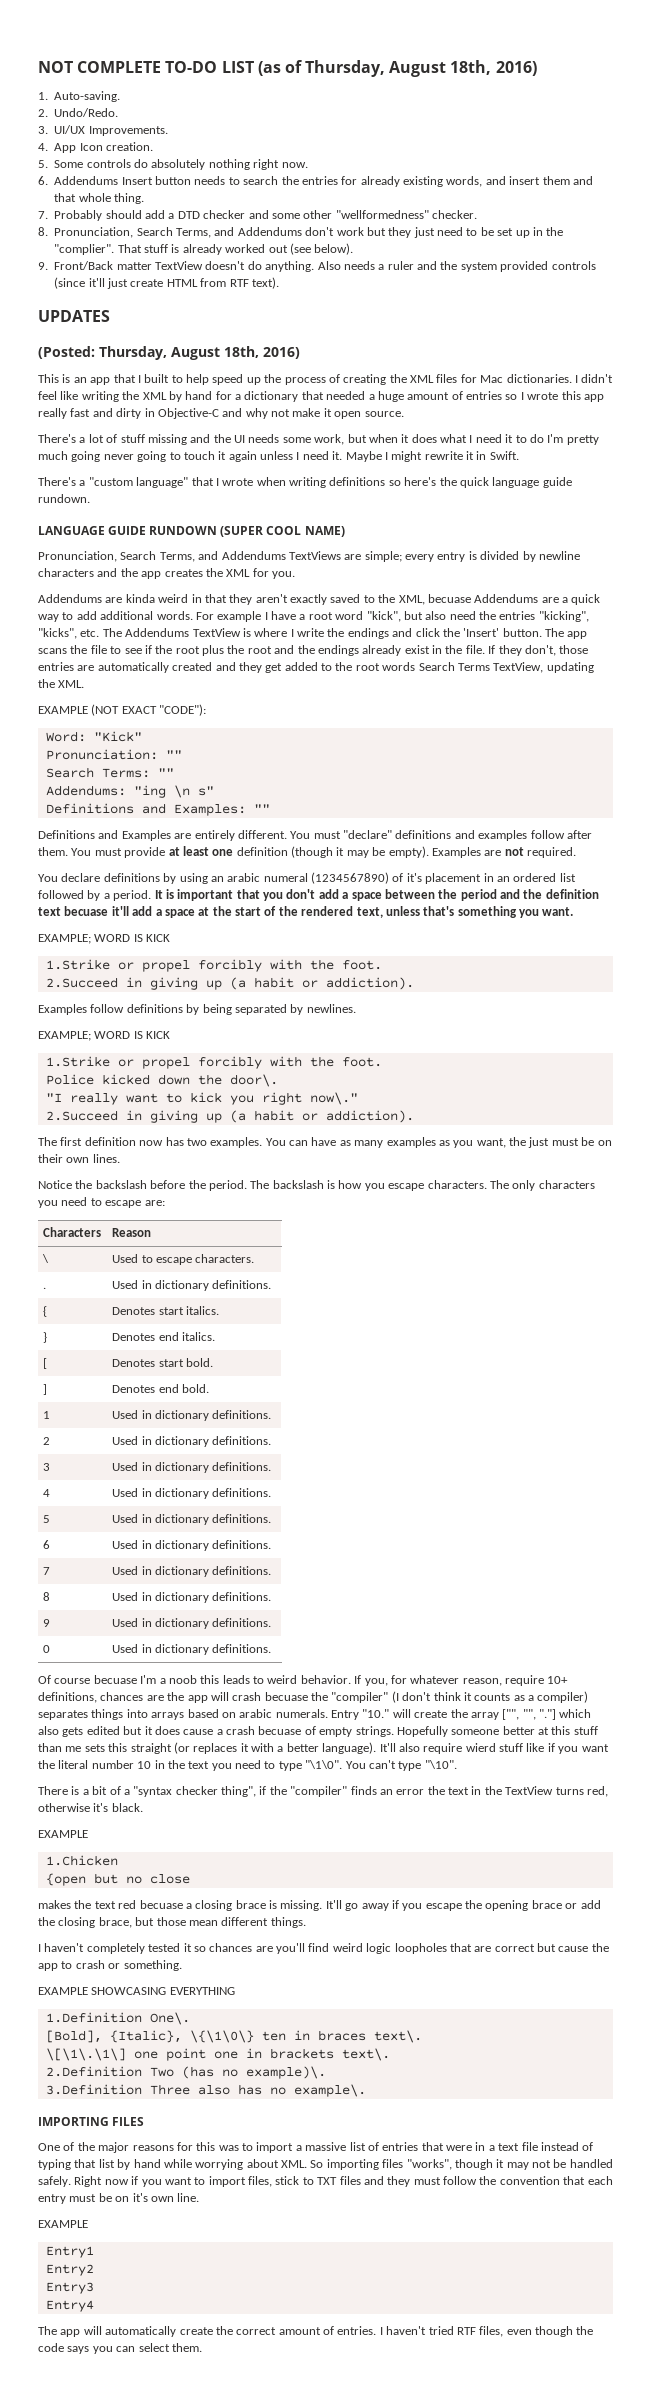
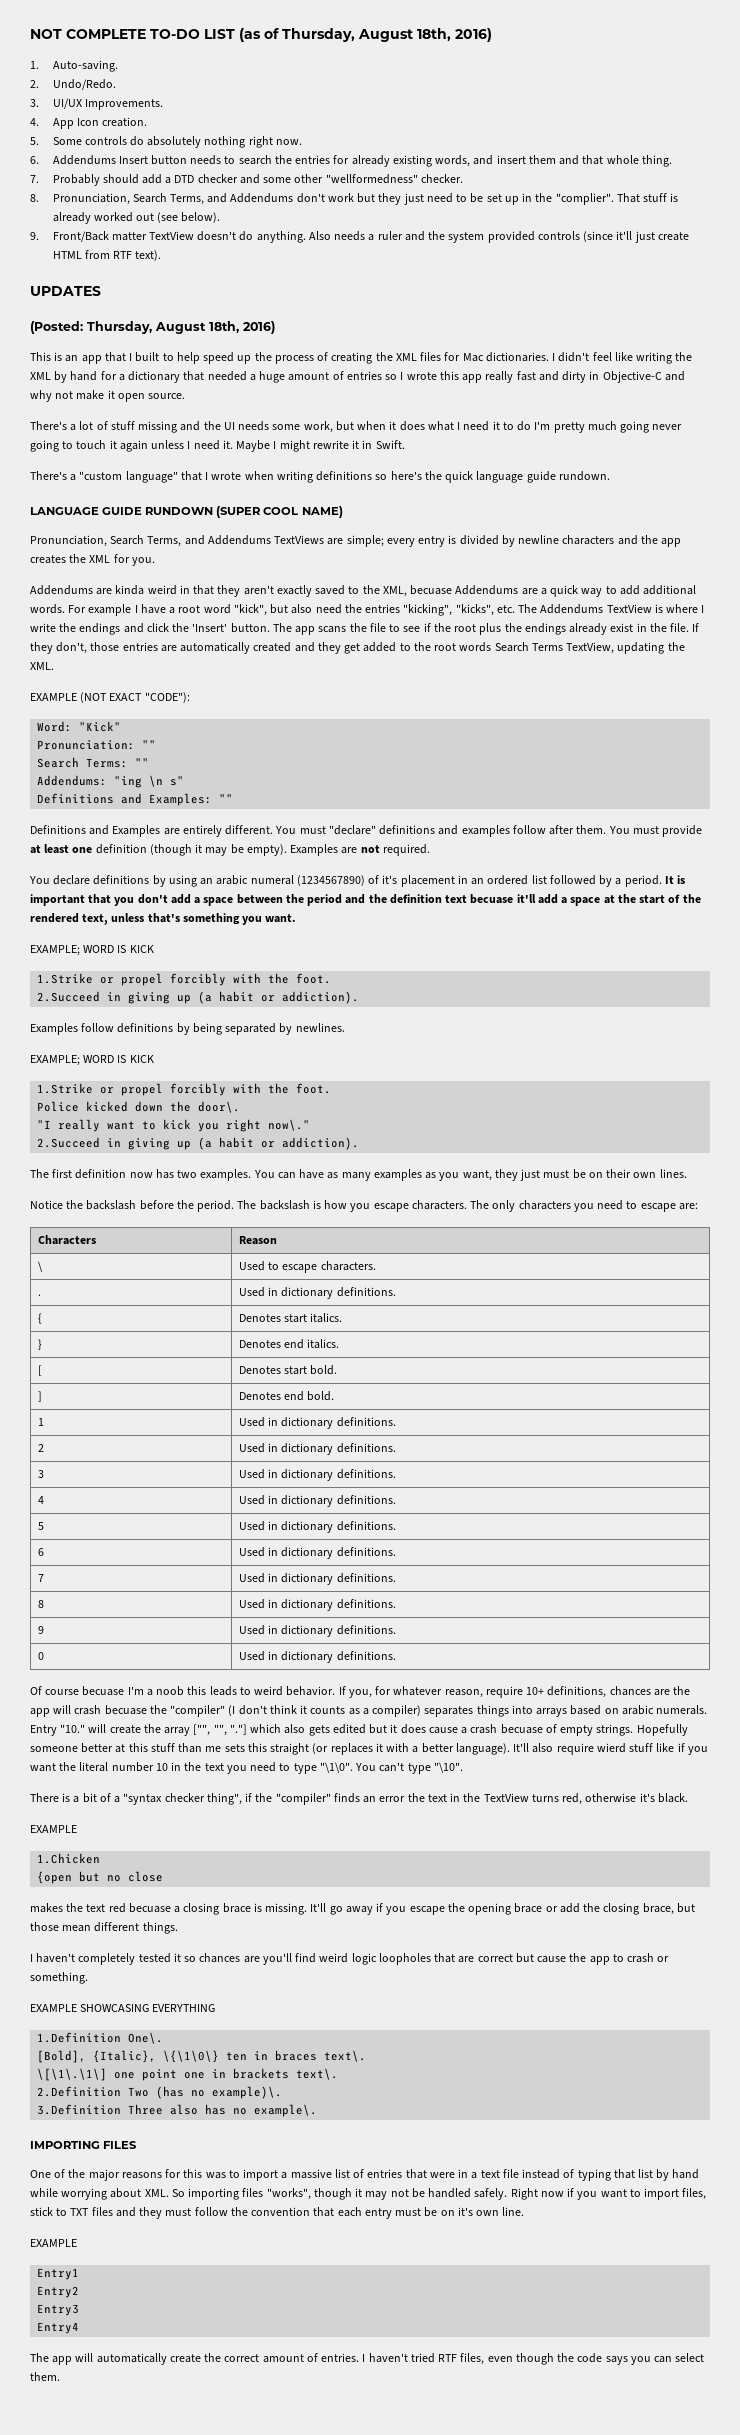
- The app scans the file to see if the root plus the root and the endings already exist in the file.
+ The app scans the file to see if the root plus the endings already exist in the file.
- You can have as many examples as you want, the just must be on their own lines.
+ You can have as many examples as you want, they just must be on their own lines.

